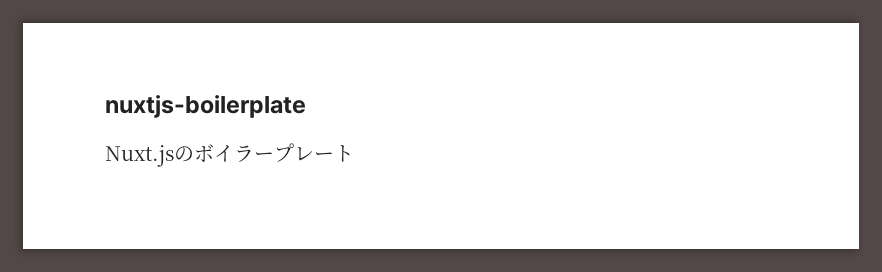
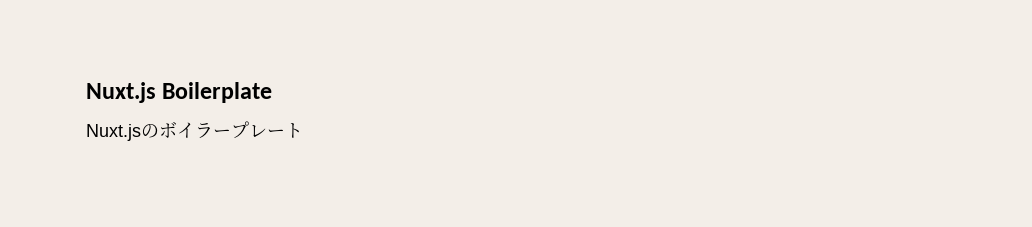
- nuxtjs-boilerplate
+ Nuxt.js Boilerplate

